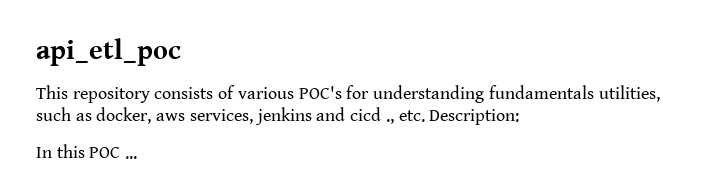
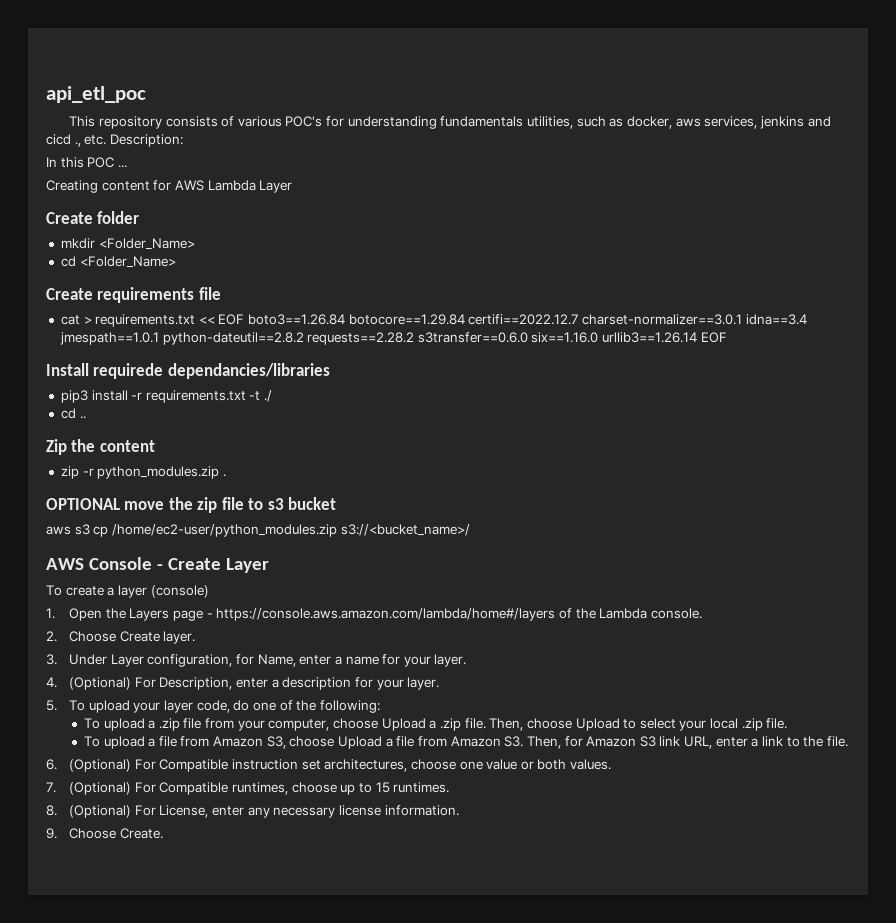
+ Creating content for AWS Lambda Layer
+ Create folder
+ mkdir <Folder_Name>
+ cd <Folder_Name>
+ Create requirements file
+ cat > requirements.txt << EOF boto3==1.26.84 botocore==1.29.84 certifi==2022.12.7 charset-normalizer==3.0.1 idna==3.4 jmespath==1.0.1 python-dateutil==2.8.2 requests==2.28.2 s3transfer==0.6.0 six==1.16.0 urllib3==1.26.14 EOF
+ Install requirede dependancies/libraries
+ pip3 install -r requirements.txt -t ./
+ cd ..
+ Zip the content
+ zip -r python_modules.zip .
+ OPTIONAL move the zip file to s3 bucket
+ aws s3 cp /home/ec2-user/python_modules.zip s3://<bucket_name>/
+ AWS Console - Create Layer
+ To create a layer (console)
+ 1. Open the Layers page - https://console.aws.amazon.com/lambda/home#/layers of the Lambda console.
+ 2. Choose Create layer.
+ 3. Under Layer configuration, for Name, enter a name for your layer.
+ 4. (Optional) For Description, enter a description for your layer.
+ 5. To upload your layer code, do one of the following:
+ To upload a .zip file from your computer, choose Upload a .zip file. Then, choose Upload to select your local .zip file.
+ To upload a file from Amazon S3, choose Upload a file from Amazon S3. Then, for Amazon S3 link URL, enter a link to the file.
+ 6. (Optional) For Compatible instruction set architectures, choose one value or both values.
+ 7. (Optional) For Compatible runtimes, choose up to 15 runtimes.
+ 8. (Optional) For License, enter any necessary license information.
+ 9. Choose Create.

